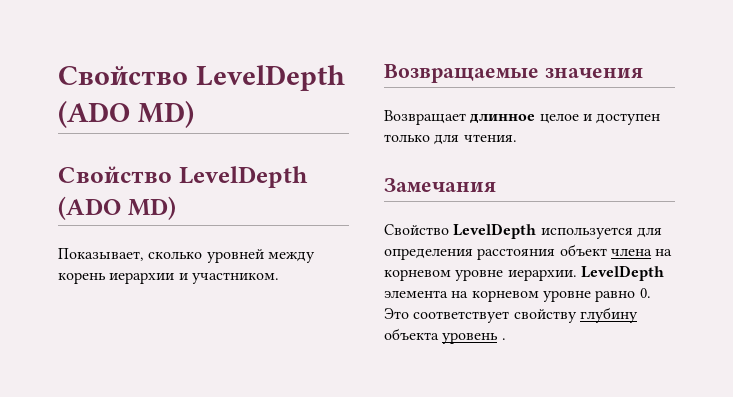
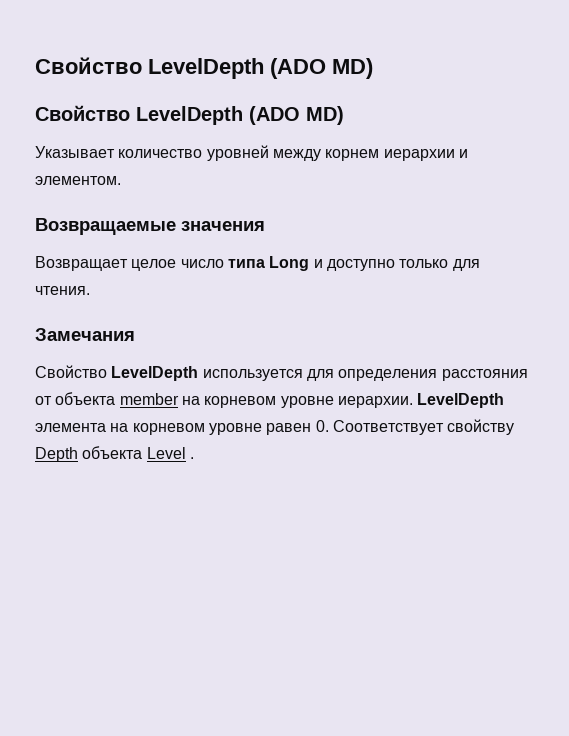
- Показывает, сколько уровней между корень иерархии и участником.
+ Указывает количество уровней между корнем иерархии и элементом.
- Возвращает длинное целое и доступен только для чтения.
+ Возвращает целое число типа Long и доступно только для чтения.
- Свойство LevelDepth используется для определения расстояния объект члена на корневом уровне иерархии.
+ Свойство LevelDepth используется для определения расстояния от объекта member на корневом уровне иерархии.
- LevelDepth элемента на корневом уровне равно 0. Это соответствует свойству глубину объекта уровень .
+ LevelDepth элемента на корневом уровне равен 0. Соответствует свойству Depth объекта Level .

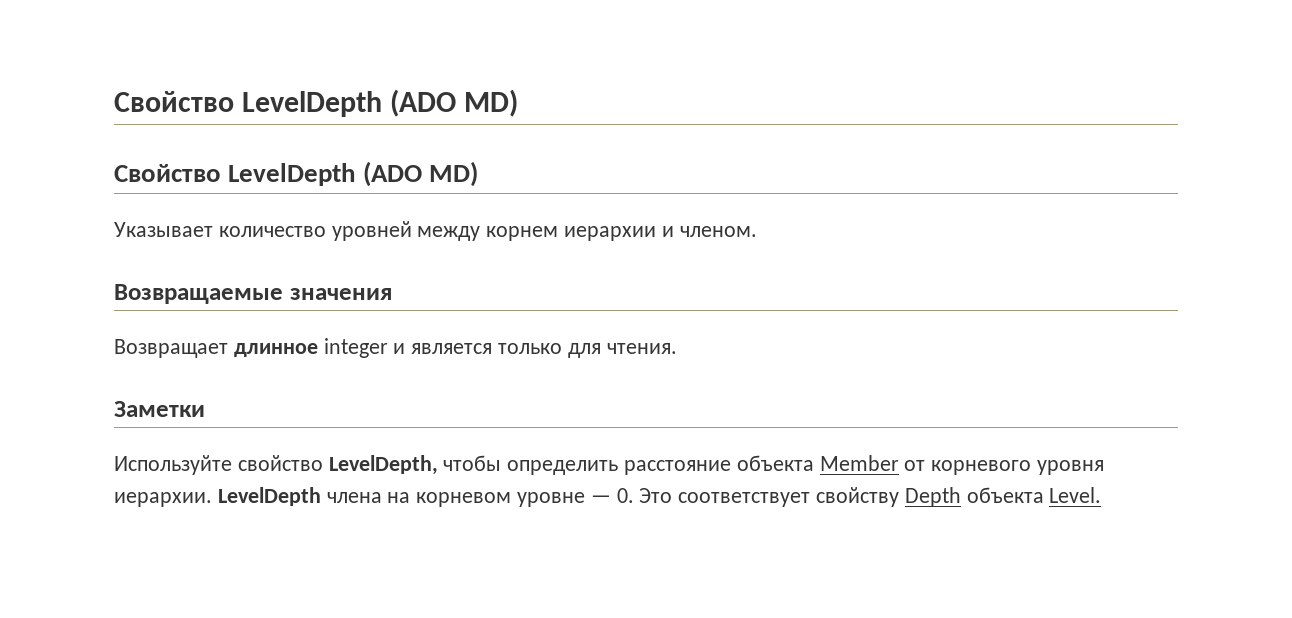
- Указывает количество уровней между корнем иерархии и элементом.
+ Указывает количество уровней между корнем иерархии и членом.
- Возвращает целое число типа Long и доступно только для чтения.
- Замечания
- Свойство LevelDepth используется для определения расстояния от объекта member на корневом уровне иерархии. LevelDepth элемента на корневом уровне равен 0. Соответствует свойству Depth объекта Level .
+ Возвращает длинное integer и является только для чтения.
+ Заметки
+ Используйте свойство LevelDepth, чтобы определить расстояние объекта Member от корневого уровня иерархии. LevelDepth члена на корневом уровне — 0. Это соответствует свойству Depth объекта Level.

